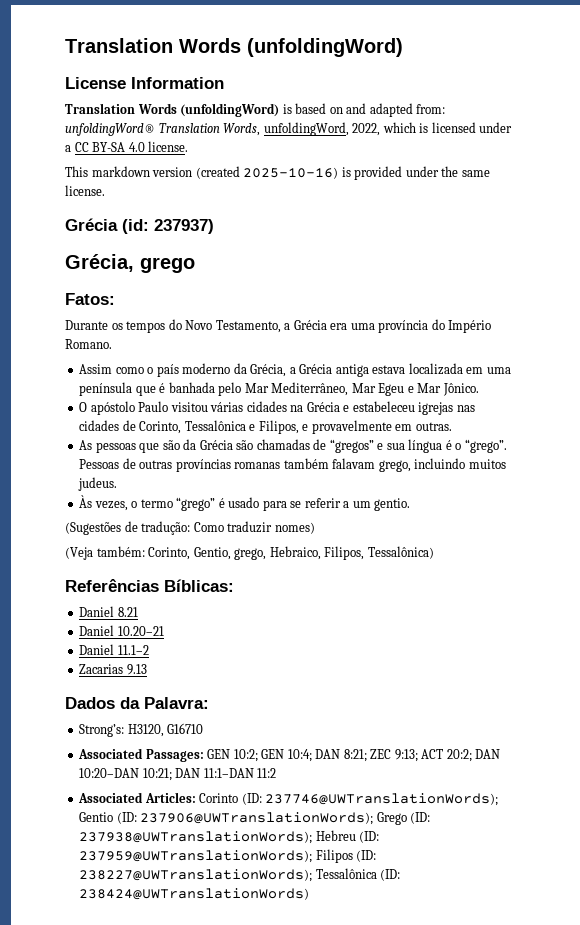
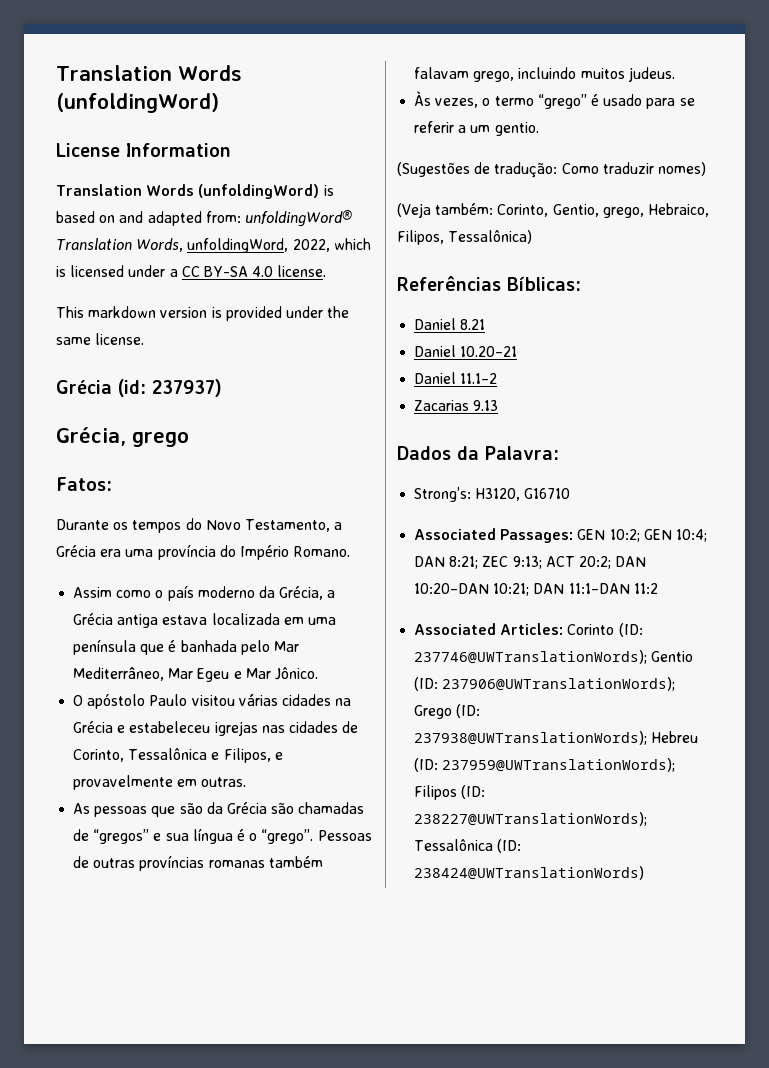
- This markdown version (created 2025-10-16) is provided under the same license.
+ This markdown version is provided under the same license.

